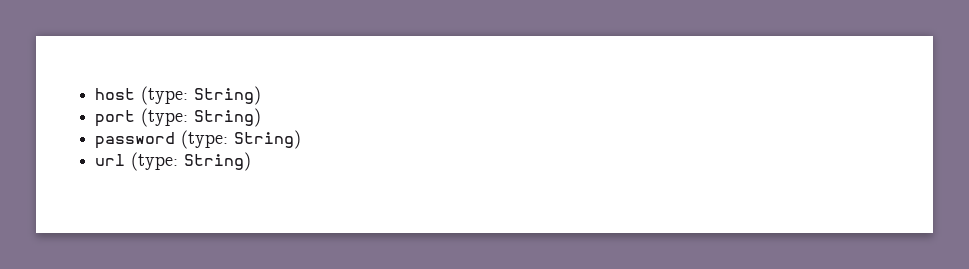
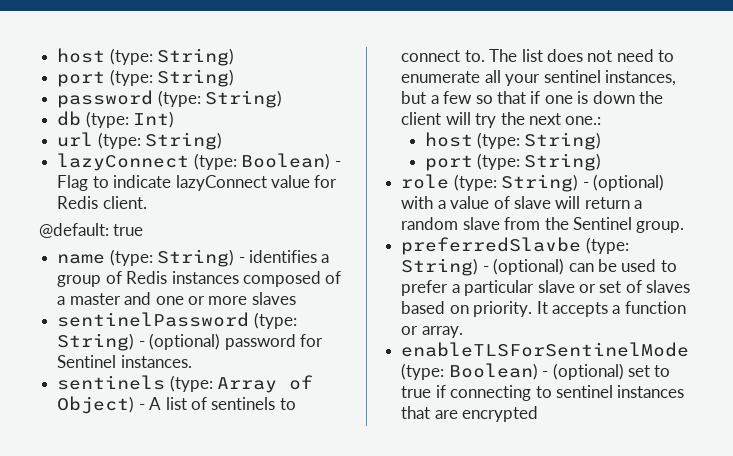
+ db (type: Int)
+ lazyConnect (type: Boolean) - Flag to indicate lazyConnect value for Redis client.
+ @default: true
+ name (type: String) - identifies a group of Redis instances composed of a master and one or more slaves
+ sentinelPassword (type: String) - (optional) password for Sentinel instances.
+ sentinels (type: Array of Object) - A list of sentinels to connect to. The list does not need to enumerate all your sentinel instances, but a few so that if one is down the client will try the next one.:
+ host (type: String)
+ port (type: String)
+ role (type: String) - (optional) with a value of slave will return a random slave from the Sentinel group.
+ preferredSlavbe (type: String) - (optional) can be used to prefer a particular slave or set of slaves based on priority. It accepts a function or array.
+ enableTLSForSentinelMode (type: Boolean) - (optional) set to true if connecting to sentinel instances that are encrypted

